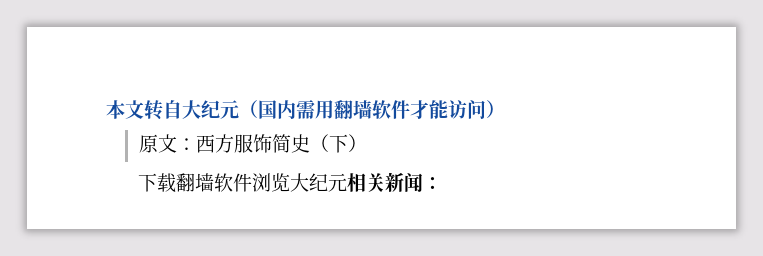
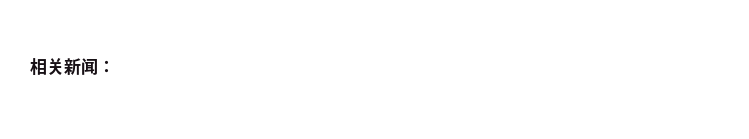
- 本文转自大纪元（国内需用翻墙软件才能访问）
- 原文：西方服饰简史（下）
- 下载翻墙软件浏览大纪元相关新闻：
+ 相关新闻：

